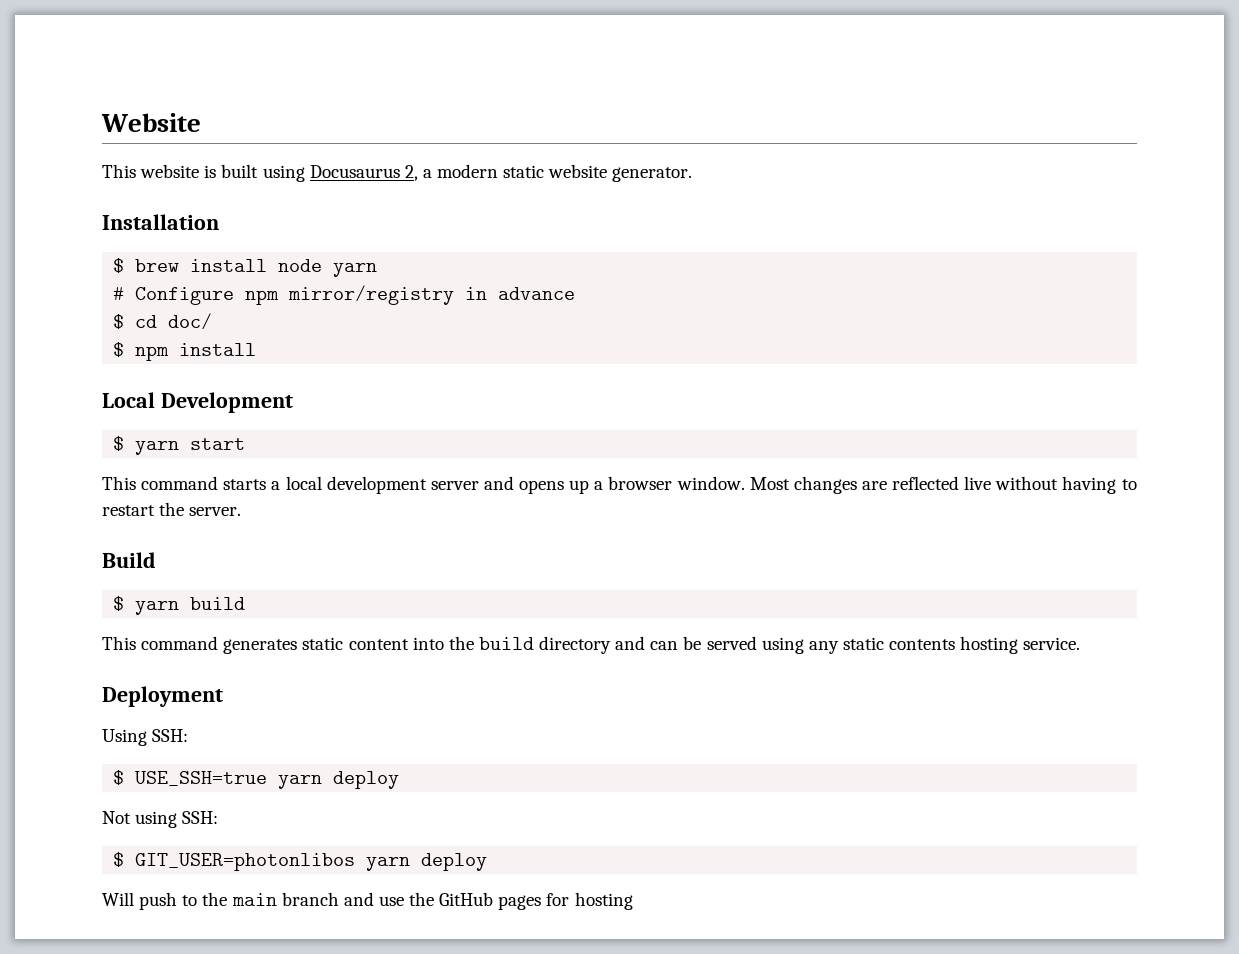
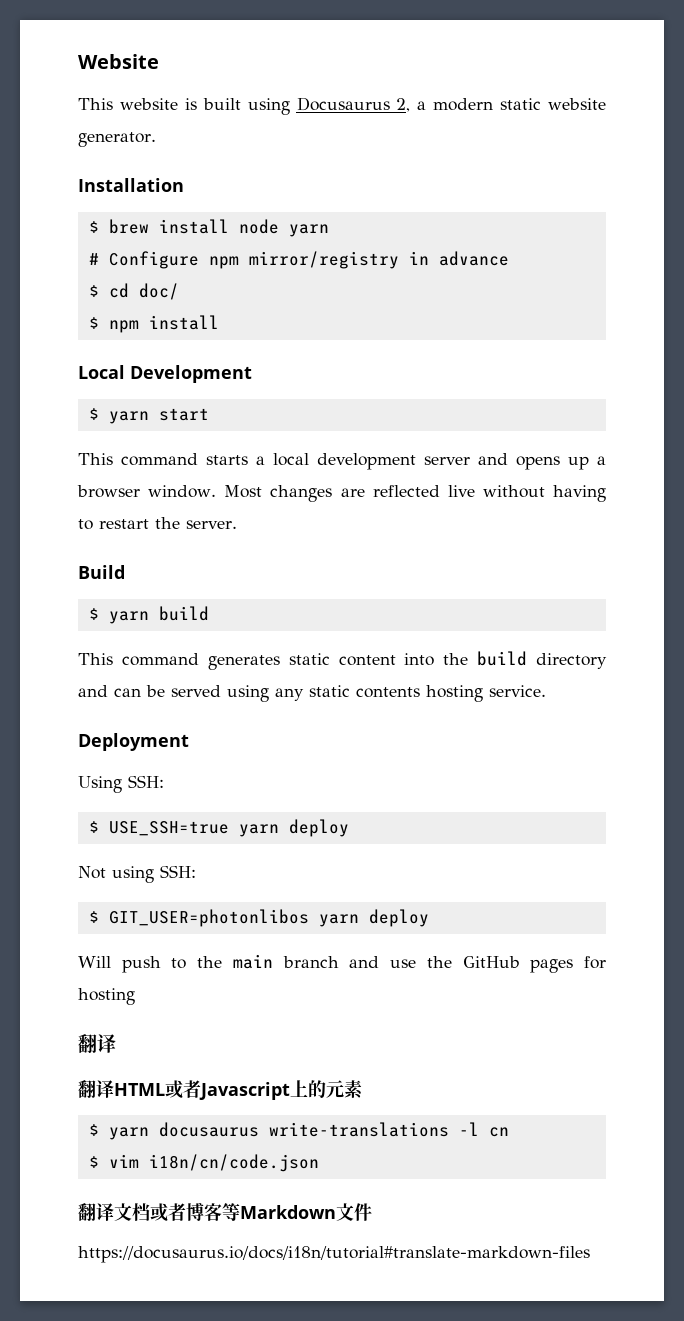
  Will push to the main branch and use the GitHub pages for hosting
+ 翻译
+ 翻译HTML或者Javascript上的元素
+ $ yarn docusaurus write-translations -l cn
+ $ vim i18n/cn/code.json
+ 翻译文档或者博客等Markdown文件
+ https://docusaurus.io/docs/i18n/tutorial#translate-markdown-files

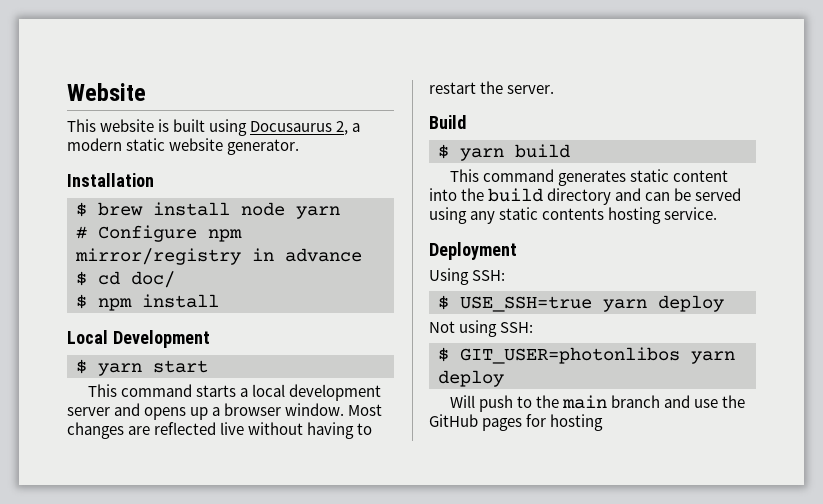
  Will push to the main branch and use the GitHub pages for hosting
- 翻译
- 翻译HTML或者Javascript上的元素
- $ yarn docusaurus write-translations -l cn
- $ vim i18n/cn/code.json
- 翻译文档或者博客等Markdown文件
- https://docusaurus.io/docs/i18n/tutorial#translate-markdown-files

